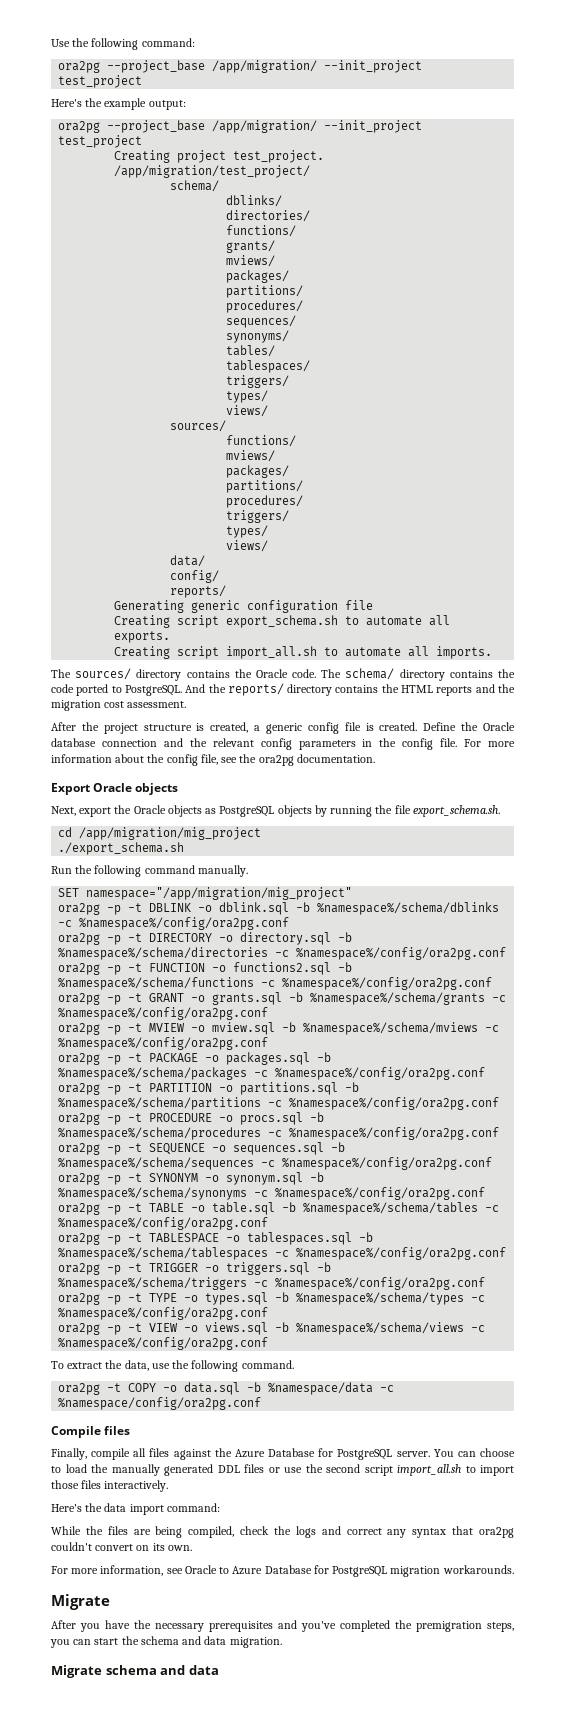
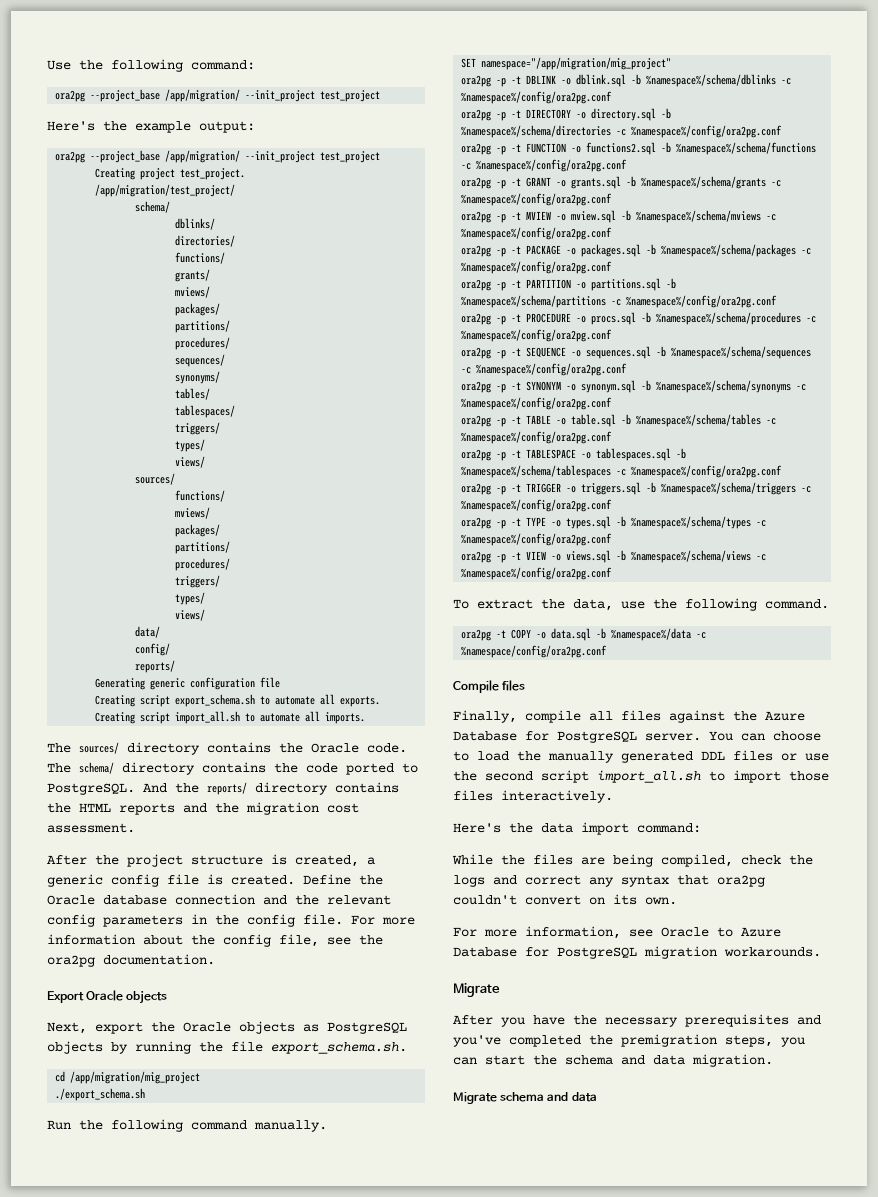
- ora2pg -t COPY -o data.sql -b %namespace/data -c %namespace/config/ora2pg.conf
+ ora2pg -t COPY -o data.sql -b %namespace%/data -c %namespace/config/ora2pg.conf

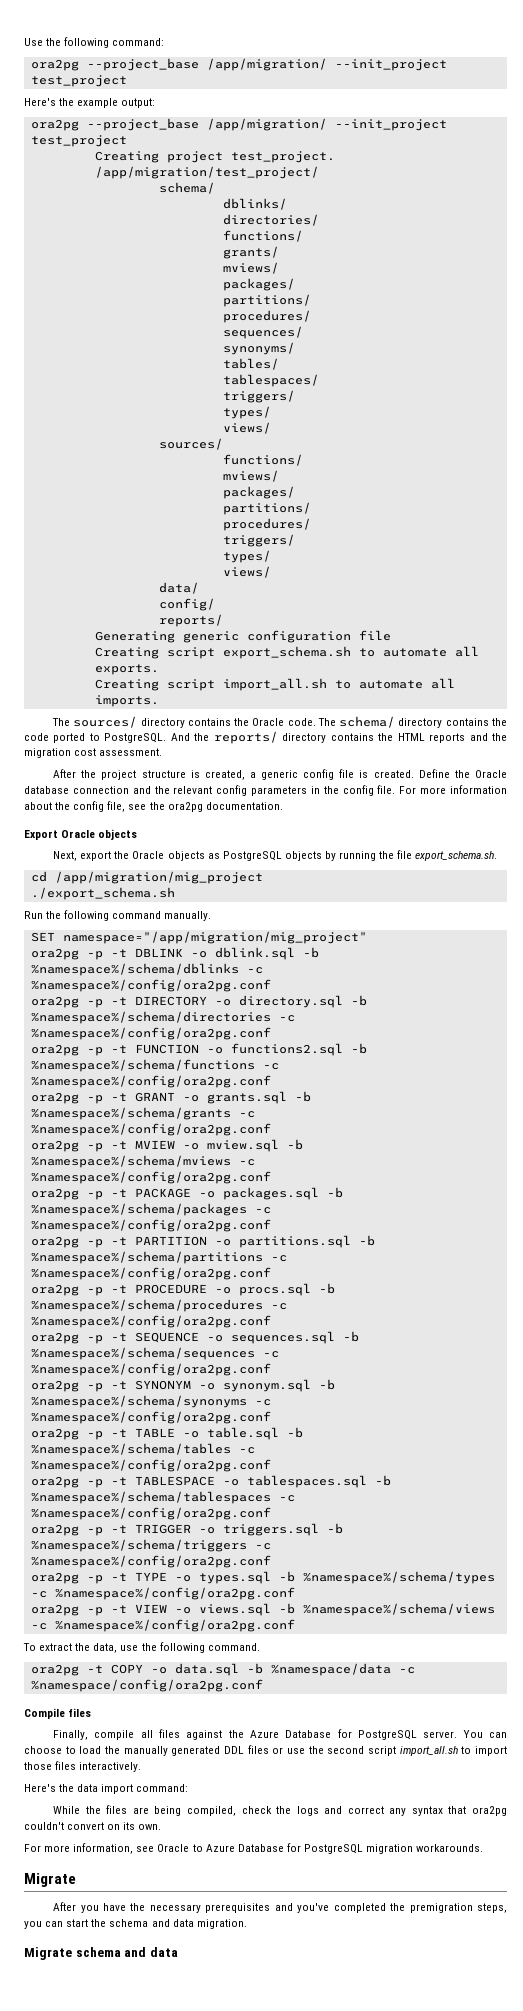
- ora2pg -t COPY -o data.sql -b %namespace%/data -c %namespace/config/ora2pg.conf
+ ora2pg -t COPY -o data.sql -b %namespace/data -c %namespace/config/ora2pg.conf

